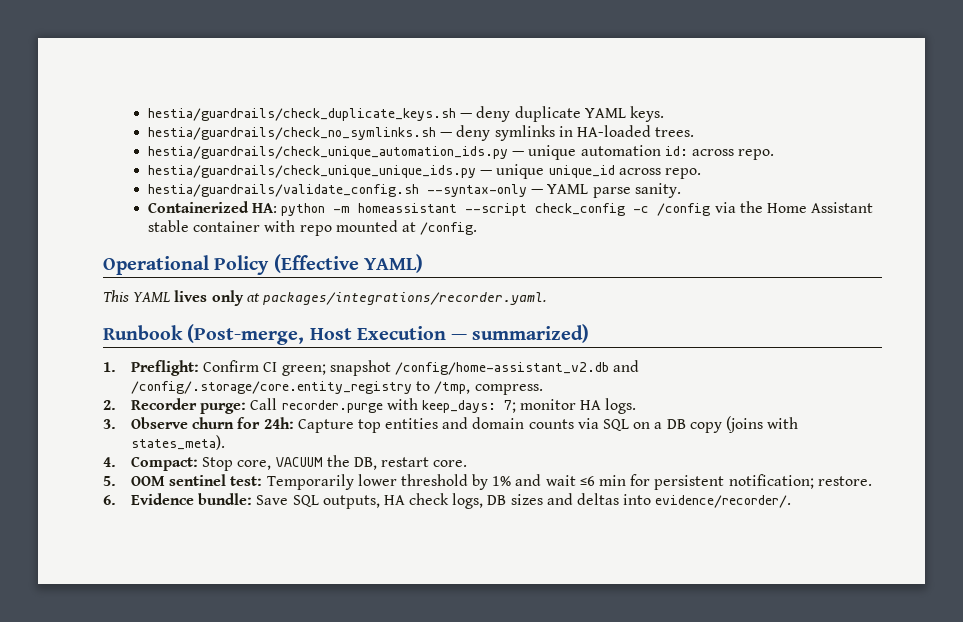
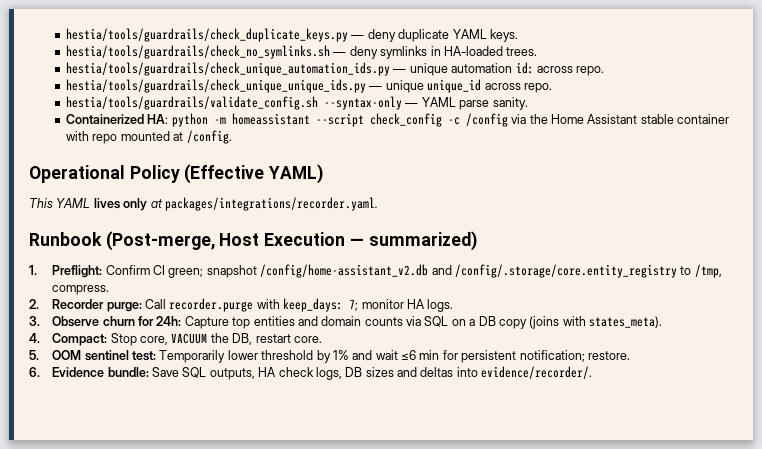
- hestia/guardrails/check_duplicate_keys.sh — deny duplicate YAML keys.
+ hestia/tools/guardrails/check_duplicate_keys.py — deny duplicate YAML keys.
- hestia/guardrails/check_no_symlinks.sh — deny symlinks in HA-loaded trees.
+ hestia/tools/guardrails/check_no_symlinks.sh — deny symlinks in HA-loaded trees.
- hestia/guardrails/check_unique_automation_ids.py — unique automation id: across repo.
+ hestia/tools/guardrails/check_unique_automation_ids.py — unique automation id: across repo.
- hestia/guardrails/check_unique_unique_ids.py — unique unique_id across repo.
+ hestia/tools/guardrails/check_unique_unique_ids.py — unique unique_id across repo.
- hestia/guardrails/validate_config.sh --syntax-only — YAML parse sanity.
+ hestia/tools/guardrails/validate_config.sh --syntax-only — YAML parse sanity.

